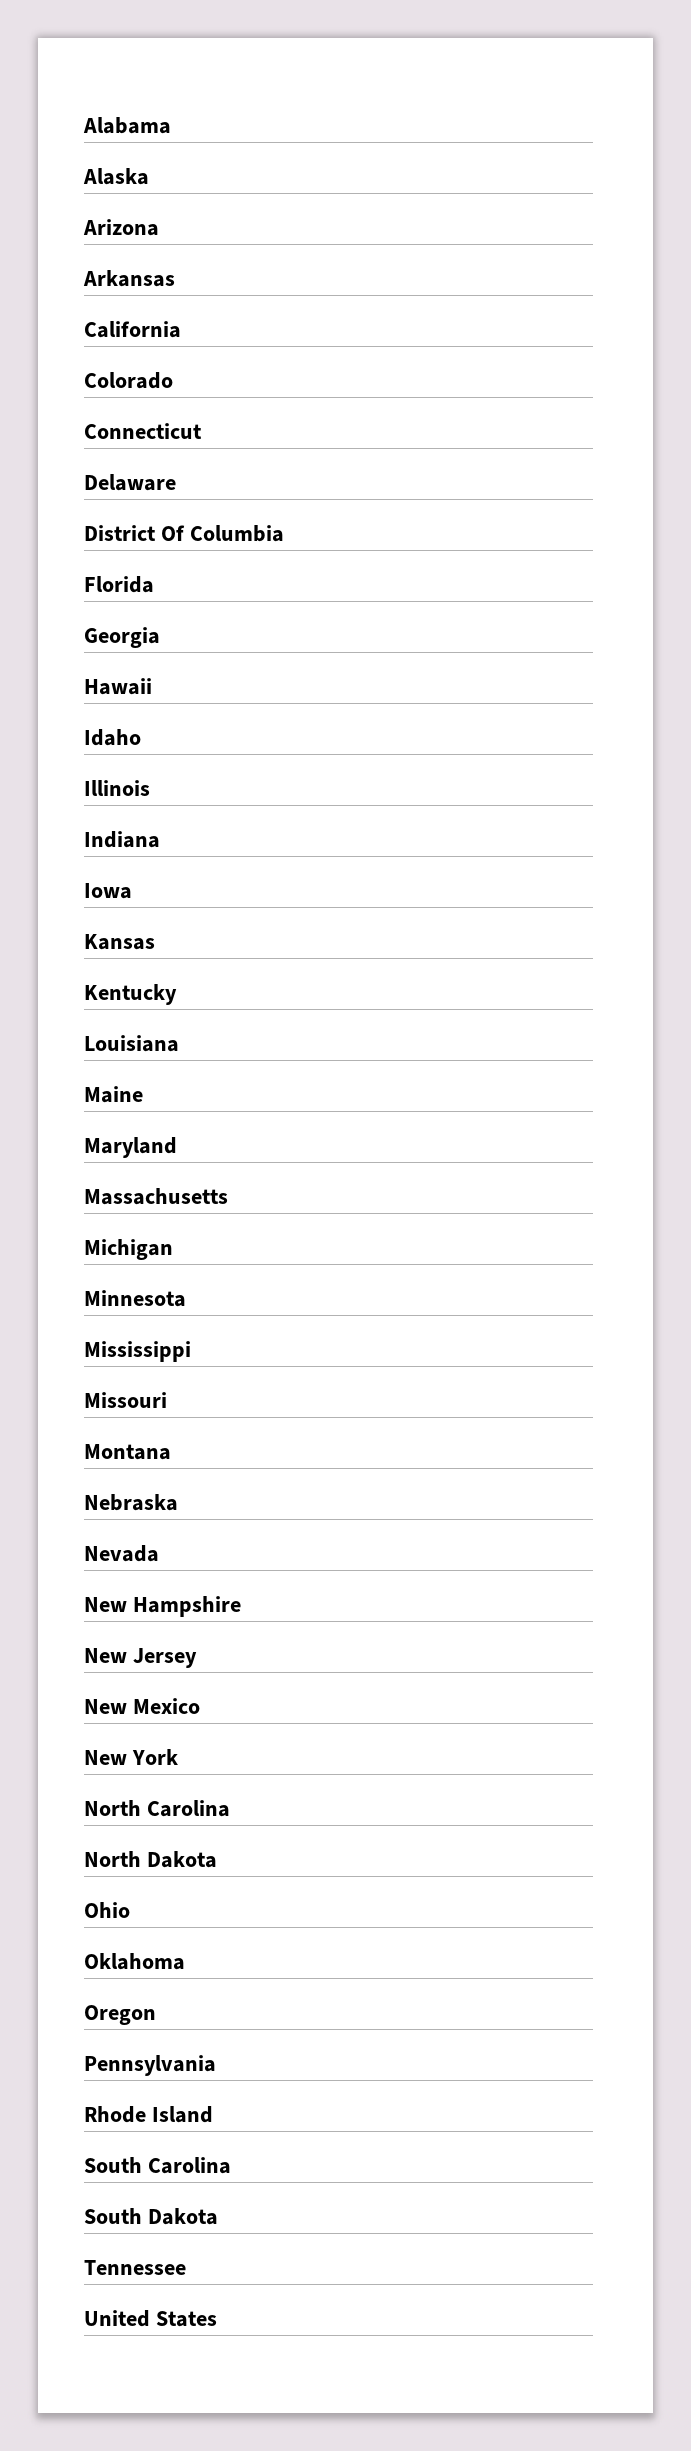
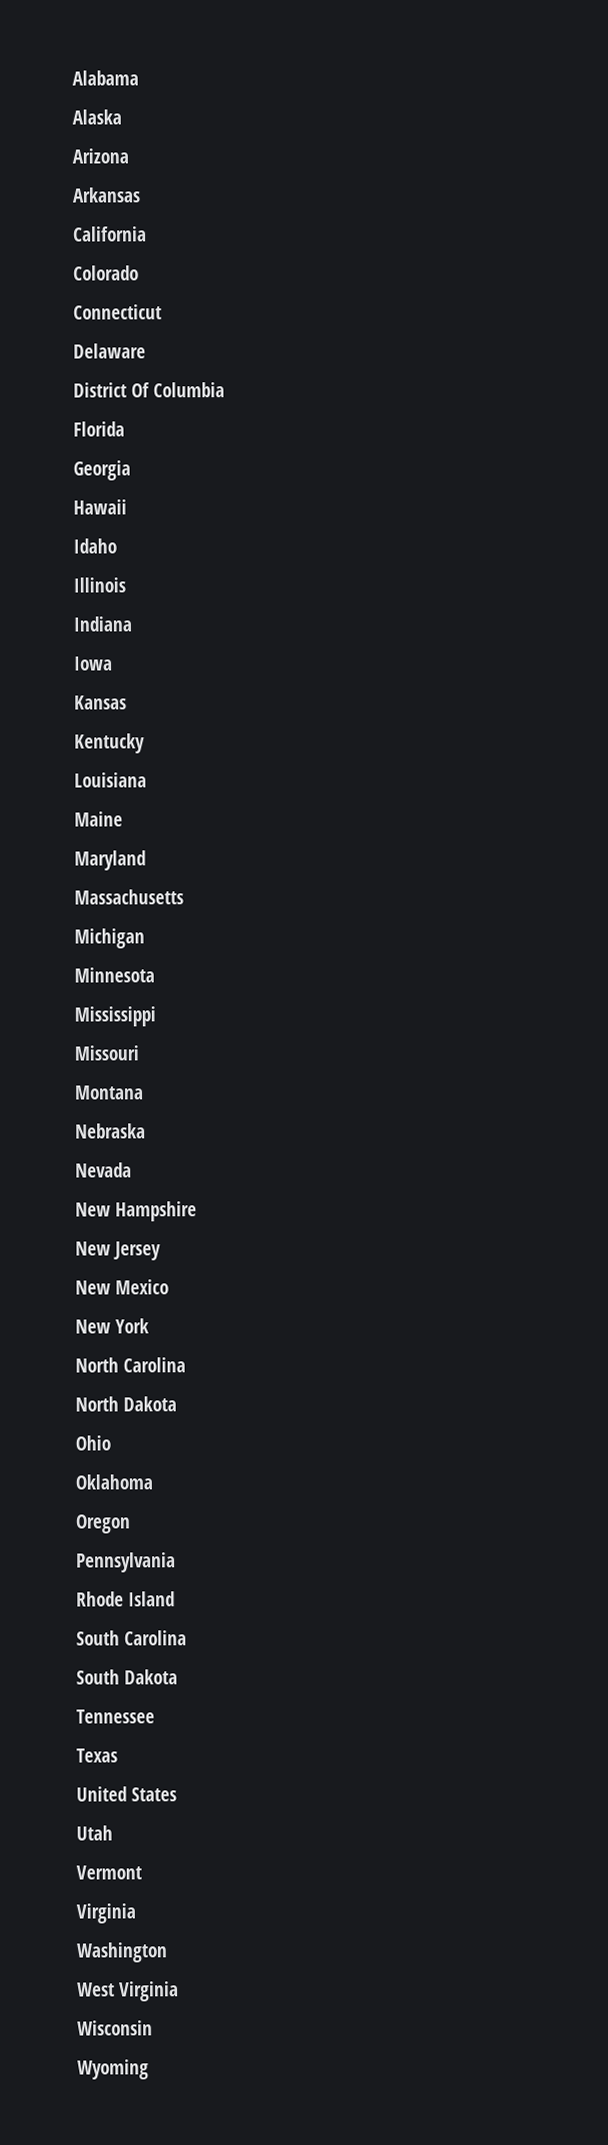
+ Texas
+ Utah
+ Vermont
+ Virginia
+ Washington
+ West Virginia
+ Wisconsin
+ Wyoming

